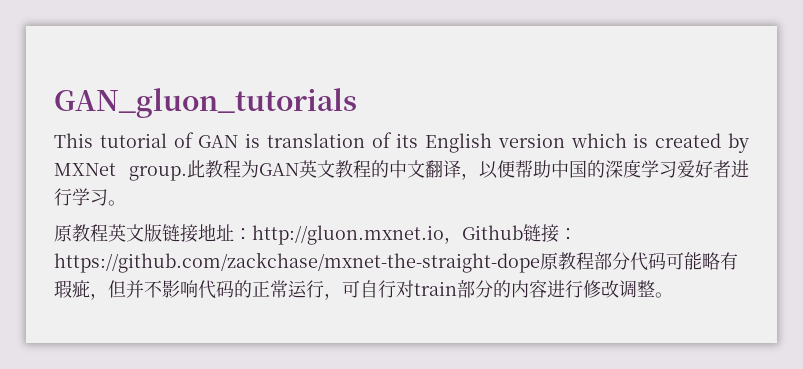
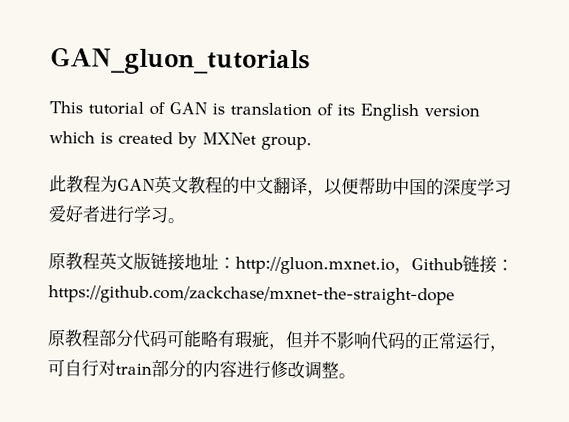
- This tutorial of GAN is translation of its English version which is created by MXNet group.此教程为GAN英文教程的中文翻译，以便帮助中国的深度学习爱好者进行学习。
+ This tutorial of GAN is translation of its English version which is created by MXNet group.
+ 此教程为GAN英文教程的中文翻译，以便帮助中国的深度学习爱好者进行学习。
- 原教程英文版链接地址：http://gluon.mxnet.io，Github链接：https://github.com/zackchase/mxnet-the-straight-dope原教程部分代码可能略有瑕疵，但并不影响代码的正常运行，可自行对train部分的内容进行修改调整。
+ 原教程英文版链接地址：http://gluon.mxnet.io，Github链接：https://github.com/zackchase/mxnet-the-straight-dope
+ 原教程部分代码可能略有瑕疵，但并不影响代码的正常运行，可自行对train部分的内容进行修改调整。

